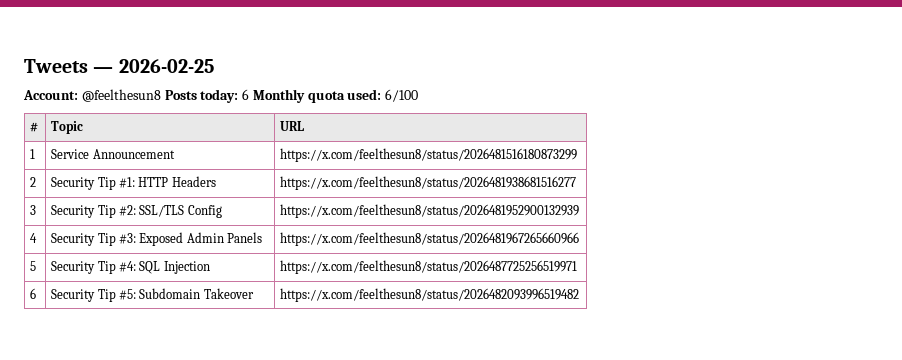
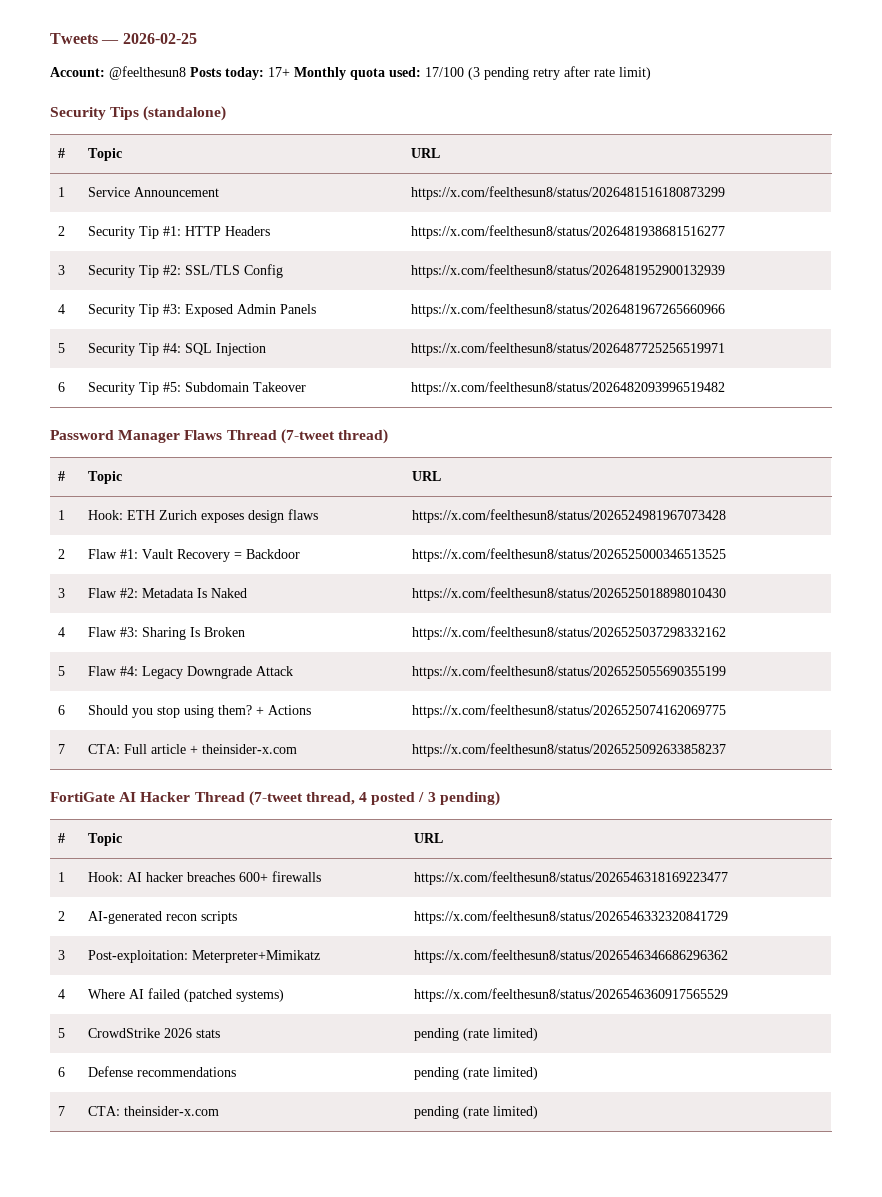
- Account: @feelthesun8 Posts today: 6 Monthly quota used: 6/100
+ Account: @feelthesun8 Posts today: 17+ Monthly quota used: 17/100 (3 pending retry after rate limit)
+ Security Tips (standalone)
+ Password Manager Flaws Thread (7-tweet thread)
+ # | Topic | URL
+ 1 | Hook: ETH Zurich exposes design flaws | https://x.com/feelthesun8/status/2026524981967073428
+ 2 | Flaw #1: Vault Recovery = Backdoor | https://x.com/feelthesun8/status/2026525000346513525
+ 3 | Flaw #2: Metadata Is Naked | https://x.com/feelthesun8/status/2026525018898010430
+ 4 | Flaw #3: Sharing Is Broken | https://x.com/feelthesun8/status/2026525037298332162
+ 5 | Flaw #4: Legacy Downgrade Attack | https://x.com/feelthesun8/status/2026525055690355199
+ 6 | Should you stop using them? + Actions | https://x.com/feelthesun8/status/2026525074162069775
+ 7 | CTA: Full article + theinsider-x.com | https://x.com/feelthesun8/status/2026525092633858237
+ FortiGate AI Hacker Thread (7-tweet thread, 4 posted / 3 pending)
+ # | Topic | URL
+ 1 | Hook: AI hacker breaches 600+ firewalls | https://x.com/feelthesun8/status/2026546318169223477
+ 2 | AI-generated recon scripts | https://x.com/feelthesun8/status/2026546332320841729
+ 3 | Post-exploitation: Meterpreter+Mimikatz | https://x.com/feelthesun8/status/2026546346686296362
+ 4 | Where AI failed (patched systems) | https://x.com/feelthesun8/status/2026546360917565529
+ 5 | CrowdStrike 2026 stats | pending (rate limited)
+ 6 | Defense recommendations | pending (rate limited)
+ 7 | CTA: theinsider-x.com | pending (rate limited)

